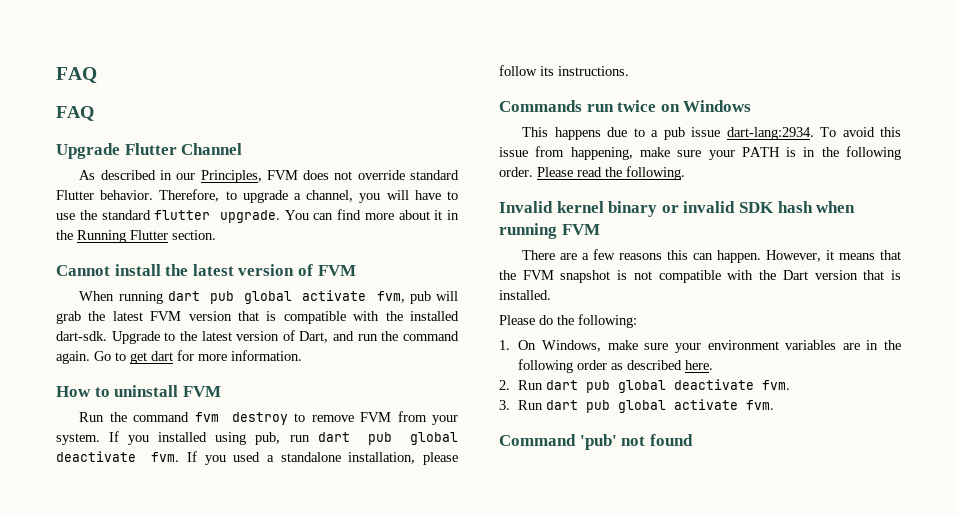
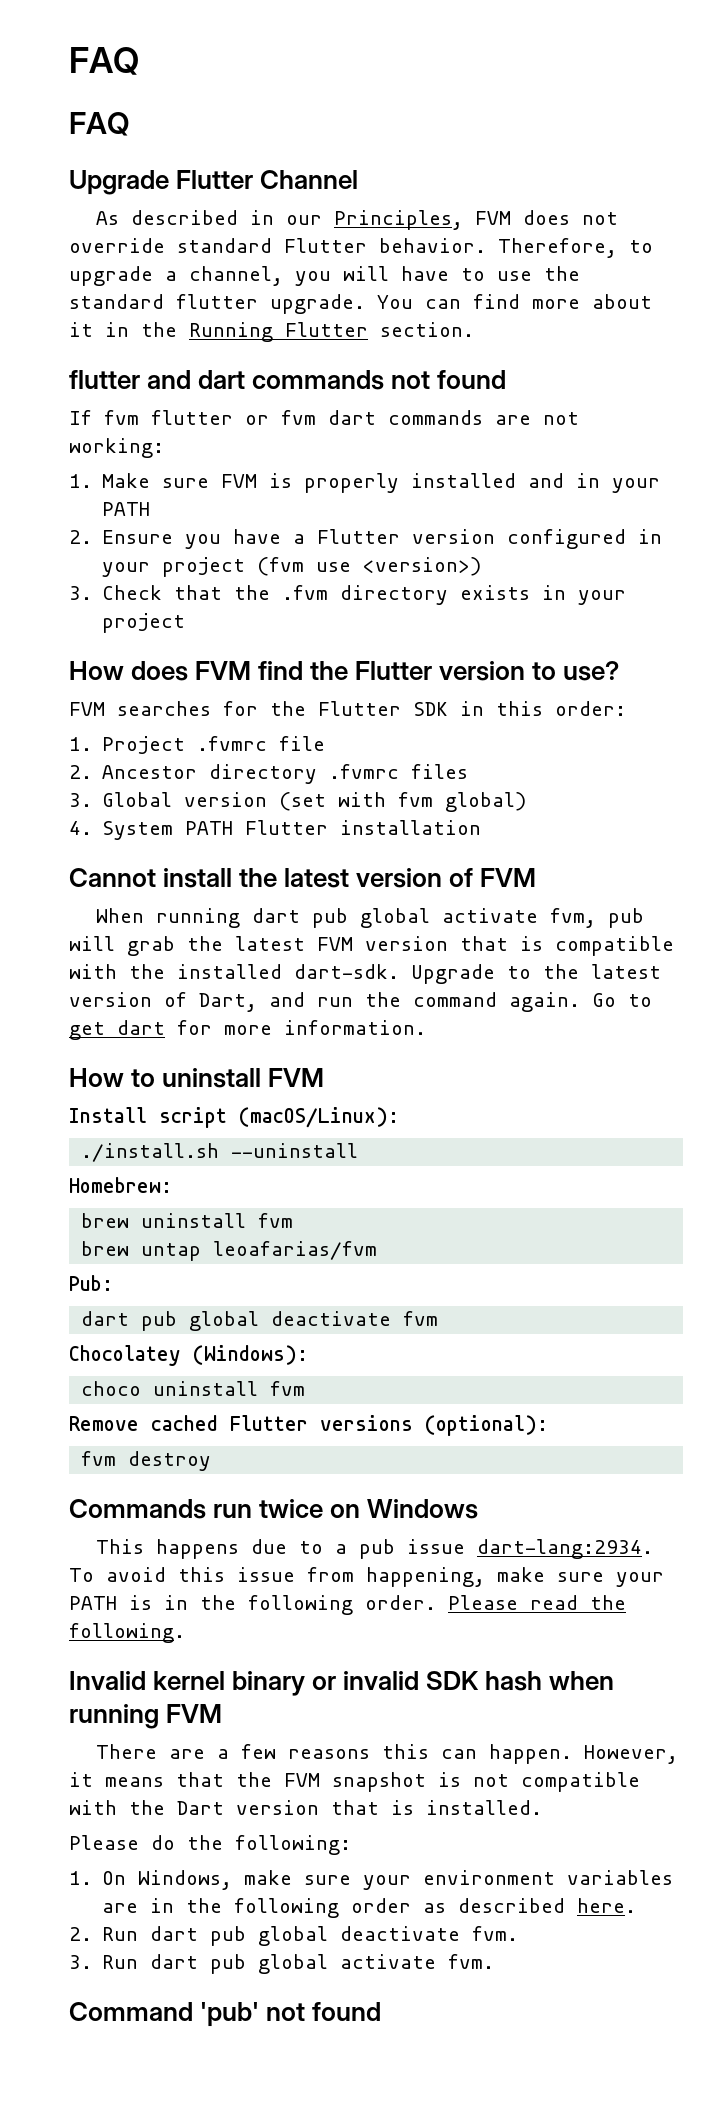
+ flutter and dart commands not found
+ If fvm flutter or fvm dart commands are not working:
+ 1. Make sure FVM is properly installed and in your PATH
+ 2. Ensure you have a Flutter version configured in your project (fvm use <version>)
+ 3. Check that the .fvm directory exists in your project
+ How does FVM find the Flutter version to use?
+ FVM searches for the Flutter SDK in this order:
+ 1. Project .fvmrc file
+ 2. Ancestor directory .fvmrc files
+ 3. Global version (set with fvm global)
+ 4. System PATH Flutter installation
- Run the command fvm destroy to remove FVM from your system. If you installed using pub, run dart pub global deactivate fvm. If you used a standalone installation, please follow its instructions.
+ Install script (macOS/Linux):
+ ./install.sh --uninstall
+ Homebrew:
+ brew uninstall fvm
+ brew untap leoafarias/fvm
+ Pub:
+ dart pub global deactivate fvm
+ Chocolatey (Windows):
+ choco uninstall fvm
+ Remove cached Flutter versions (optional):
+ fvm destroy

